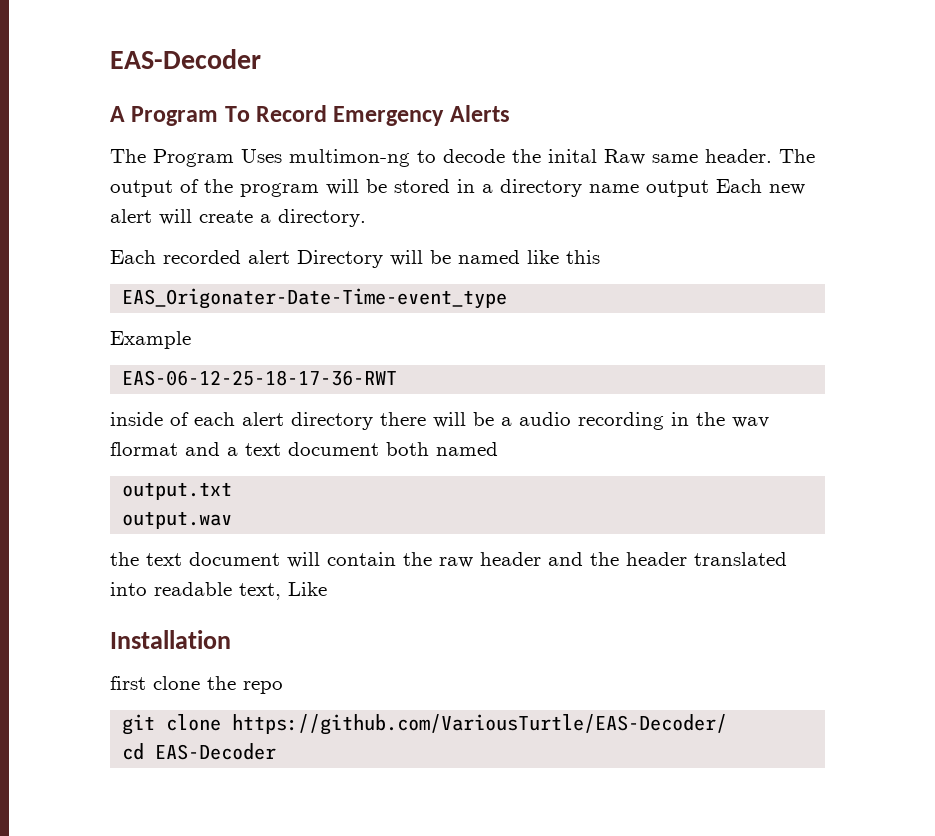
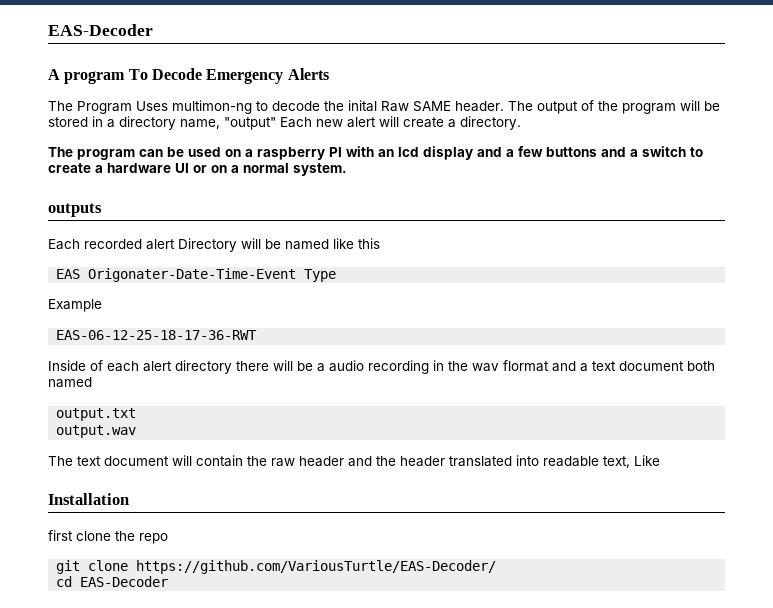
- A Program To Record Emergency Alerts
+ A program To Decode Emergency Alerts
- The Program Uses multimon-ng to decode the inital Raw same header.
+ The Program Uses multimon-ng to decode the inital Raw SAME header.
- The output of the program will be stored in a directory name output Each new alert will create a directory.
+ The output of the program will be stored in a directory name, "output" Each new alert will create a directory.
+ The program can be used on a raspberry PI with an lcd display and a few buttons and a switch to create a hardware UI or on a normal system.
+ outputs
- EAS_Origonater-Date-Time-event_type
+ EAS Origonater-Date-Time-Event Type
- inside of each alert directory there will be a audio recording in the wav flormat and a text document both named
+ Inside of each alert directory there will be a audio recording in the wav flormat and a text document both named
- the text document will contain the raw header and the header translated into readable text, Like
+ The text document will contain the raw header and the header translated into readable text, Like

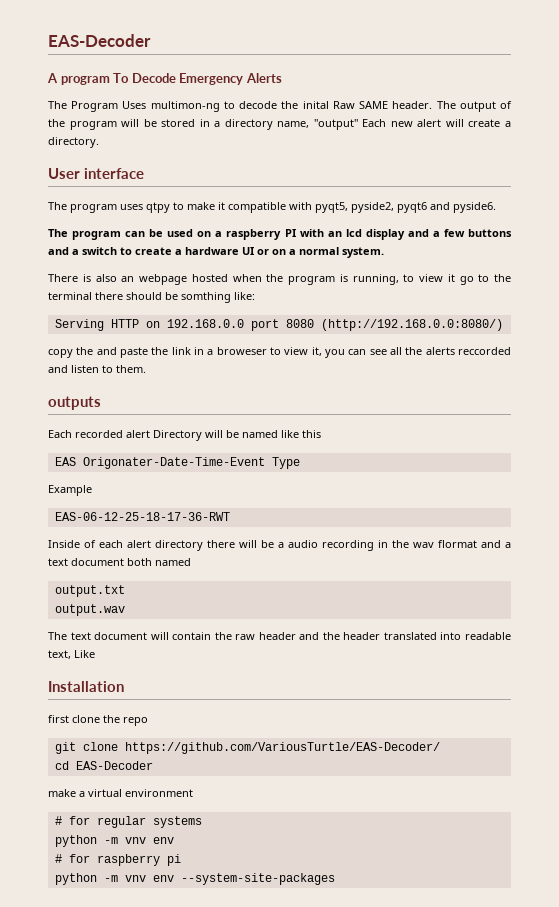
+ User interface
+ The program uses qtpy to make it compatible with pyqt5, pyside2, pyqt6 and pyside6.
+ There is also an webpage hosted when the program is running, to view it go to the terminal there should be somthing like:
+ Serving HTTP on 192.168.0.0 port 8080 (http://192.168.0.0:8080/)
+ copy the and paste the link in a broweser to view it, you can see all the alerts reccorded and listen to them.
+ make a virtual environment
+ # for regular systems
+ python -m vnv env
+ # for raspberry pi
+ python -m vnv env --system-site-packages

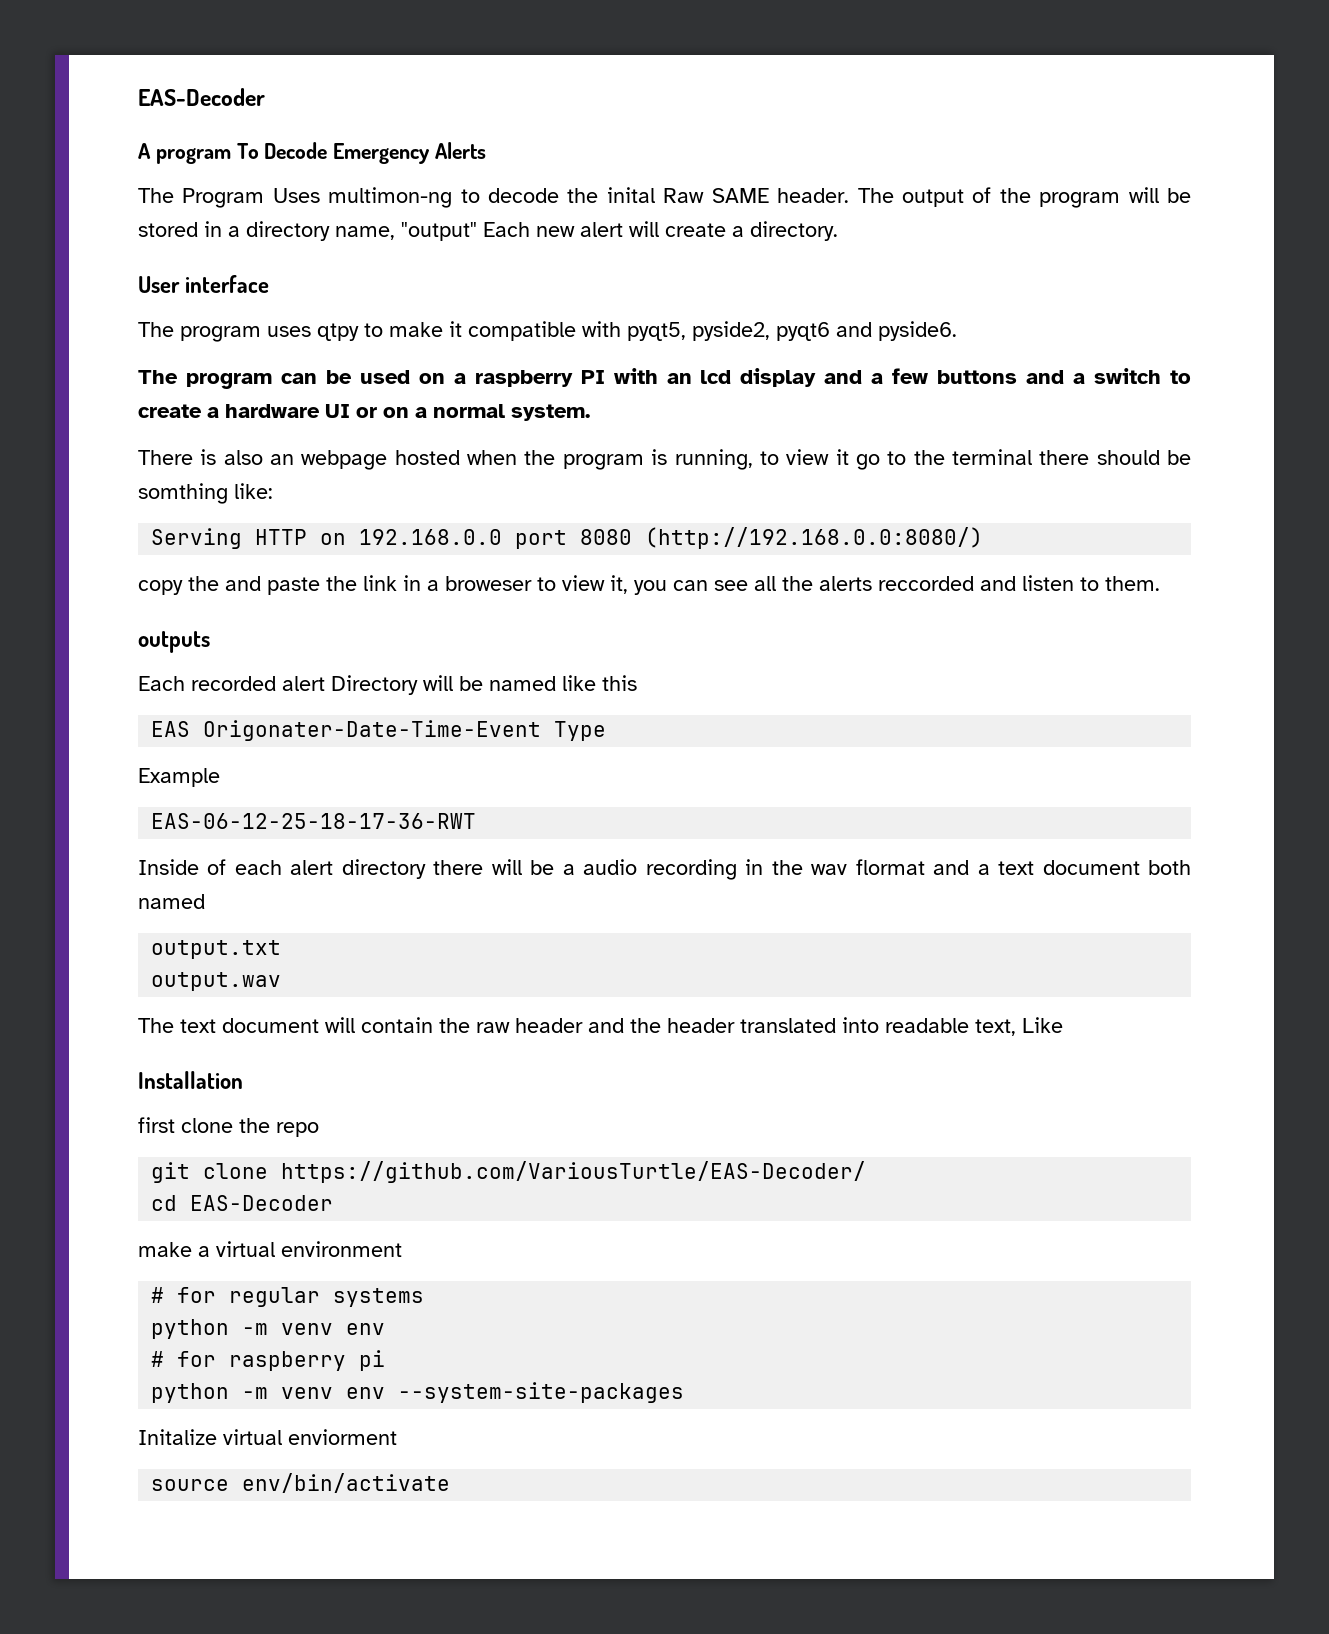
  # for regular systems
- python -m vnv env
+ python -m venv env
- python -m vnv env --system-site-packages
+ python -m venv env --system-site-packages
+ Initalize virtual enviorment
+ source env/bin/activate

